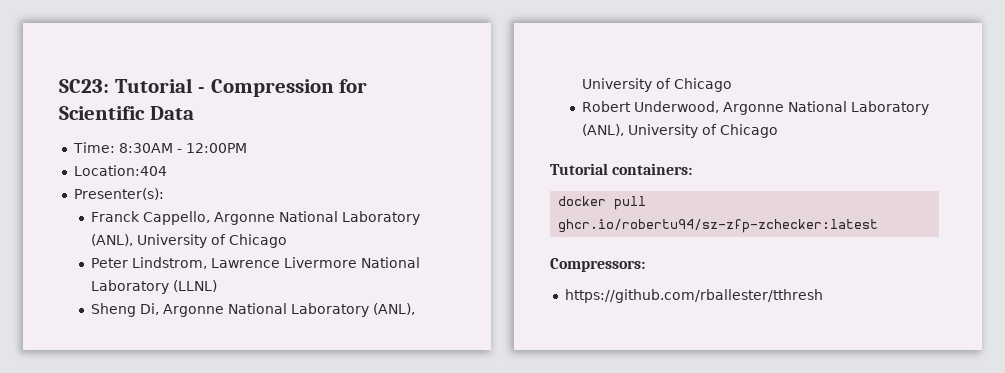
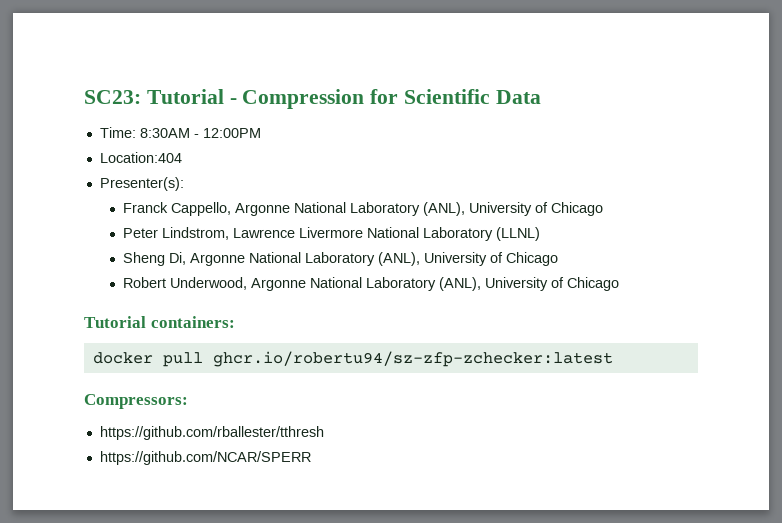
+ https://github.com/NCAR/SPERR

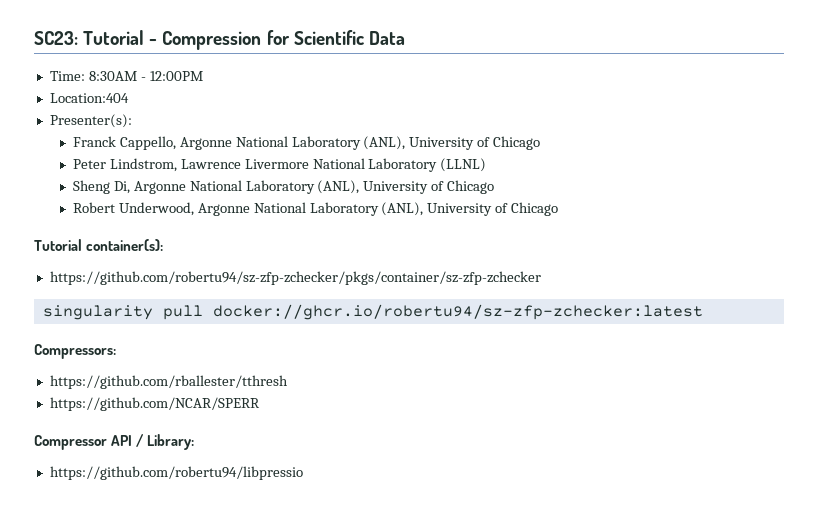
- Tutorial containers:
- docker pull ghcr.io/robertu94/sz-zfp-zchecker:latest
+ Tutorial container(s):
+ https://github.com/robertu94/sz-zfp-zchecker/pkgs/container/sz-zfp-zchecker
+ singularity pull docker://ghcr.io/robertu94/sz-zfp-zchecker:latest
  Compressors:
  https://github.com/rballester/tthresh
  https://github.com/NCAR/SPERR
+ Compressor API / Library:
+ https://github.com/robertu94/libpressio

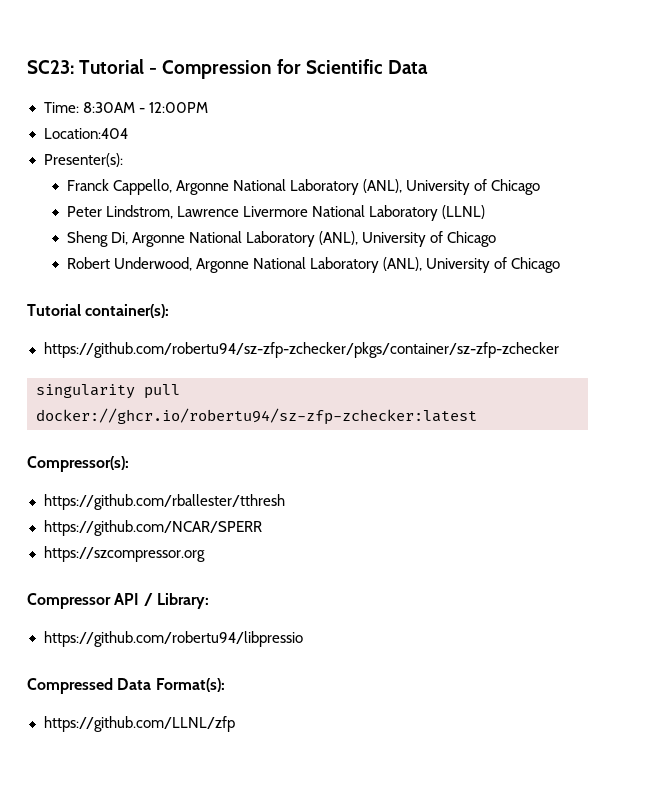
- Compressors:
+ Compressor(s):
+ https://szcompressor.org
+ Compressed Data Format(s):
+ https://github.com/LLNL/zfp

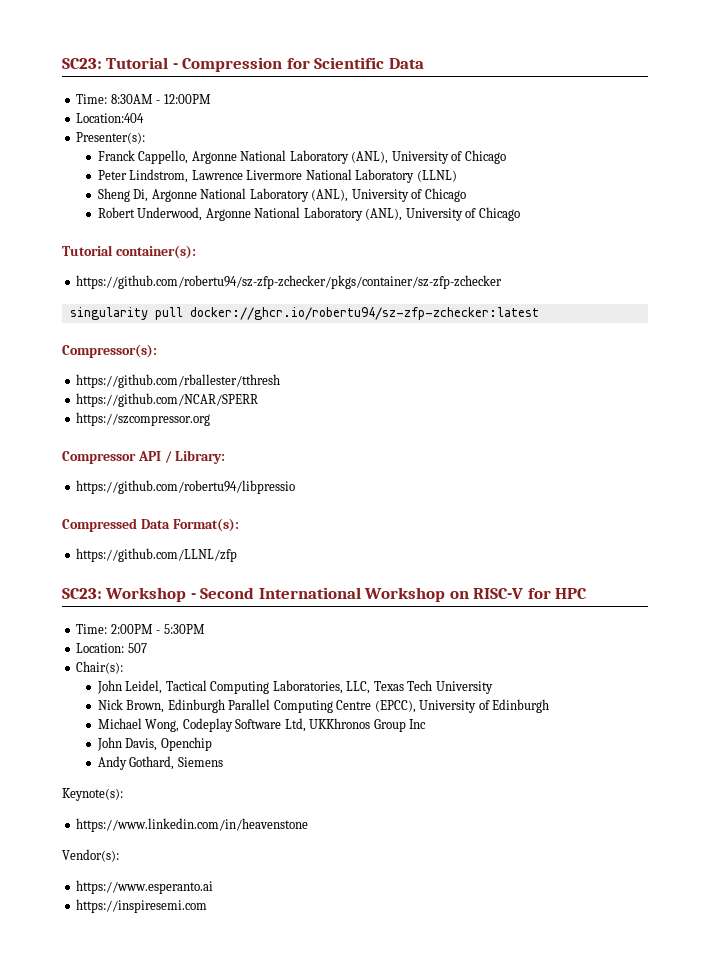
+ SC23: Workshop - Second International Workshop on RISC-V for HPC
+ Time: 2:00PM - 5:30PM
+ Location: 507
+ Chair(s):
+ John Leidel, Tactical Computing Laboratories, LLC, Texas Tech University
+ Nick Brown, Edinburgh Parallel Computing Centre (EPCC), University of Edinburgh
+ Michael Wong, Codeplay Software Ltd, UKKhronos Group Inc
+ John Davis, Openchip
+ Andy Gothard, Siemens
+ Keynote(s):
+ https://www.linkedin.com/in/heavenstone
+ Vendor(s):
+ https://www.esperanto.ai
+ https://inspiresemi.com

